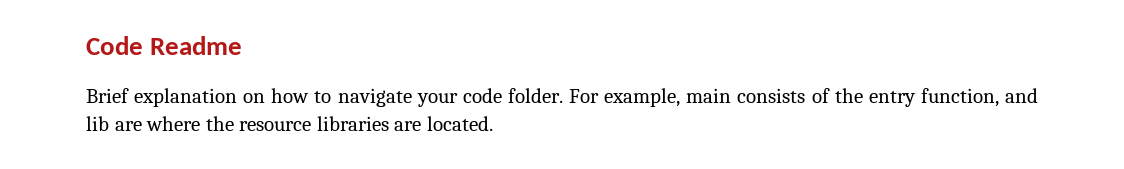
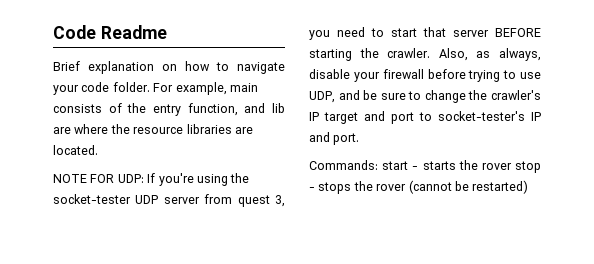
+ NOTE FOR UDP: If you're using the socket-tester UDP server from quest 3, you need to start that server BEFORE starting the crawler. Also, as always, disable your firewall before trying to use UDP, and be sure to change the crawler's IP target and port to socket-tester's IP and port.
+ Commands: start - starts the rover stop - stops the rover (cannot be restarted)

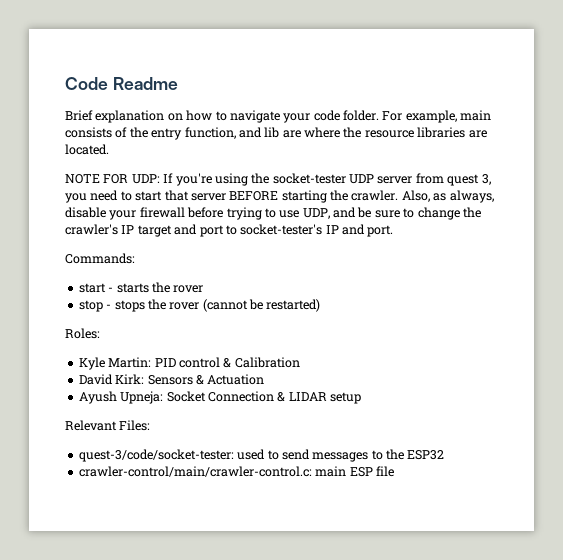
- Commands: start - starts the rover stop - stops the rover (cannot be restarted)
+ Commands:
+ start - starts the rover
+ stop - stops the rover (cannot be restarted)
+ Roles:
+ Kyle Martin: PID control & Calibration
+ David Kirk: Sensors & Actuation
+ Ayush Upneja: Socket Connection & LIDAR setup
+ Relevant Files:
+ quest-3/code/socket-tester: used to send messages to the ESP32
+ crawler-control/main/crawler-control.c: main ESP file

